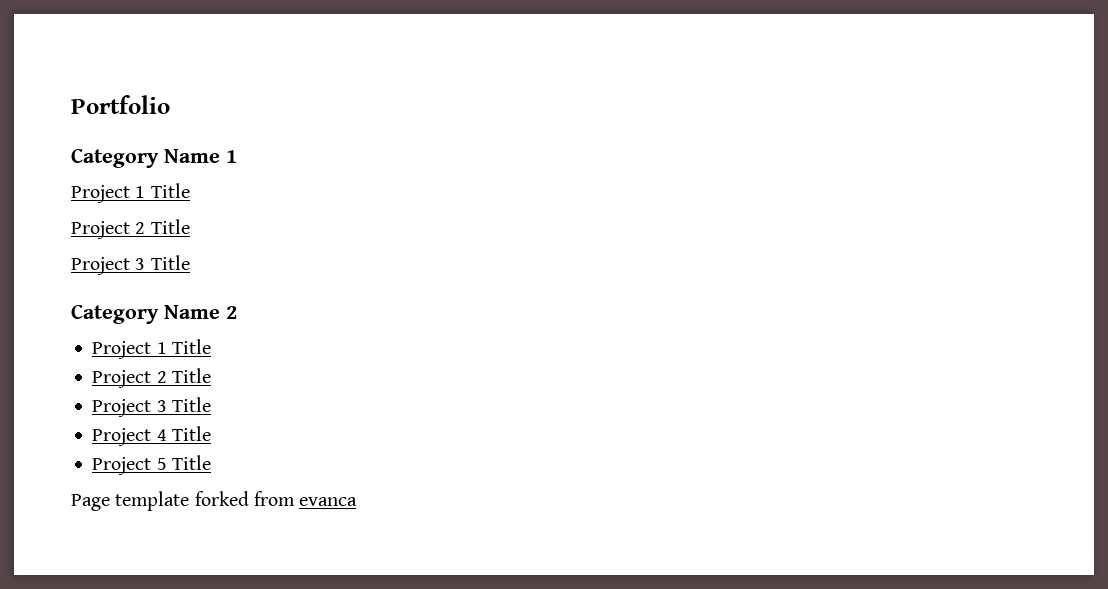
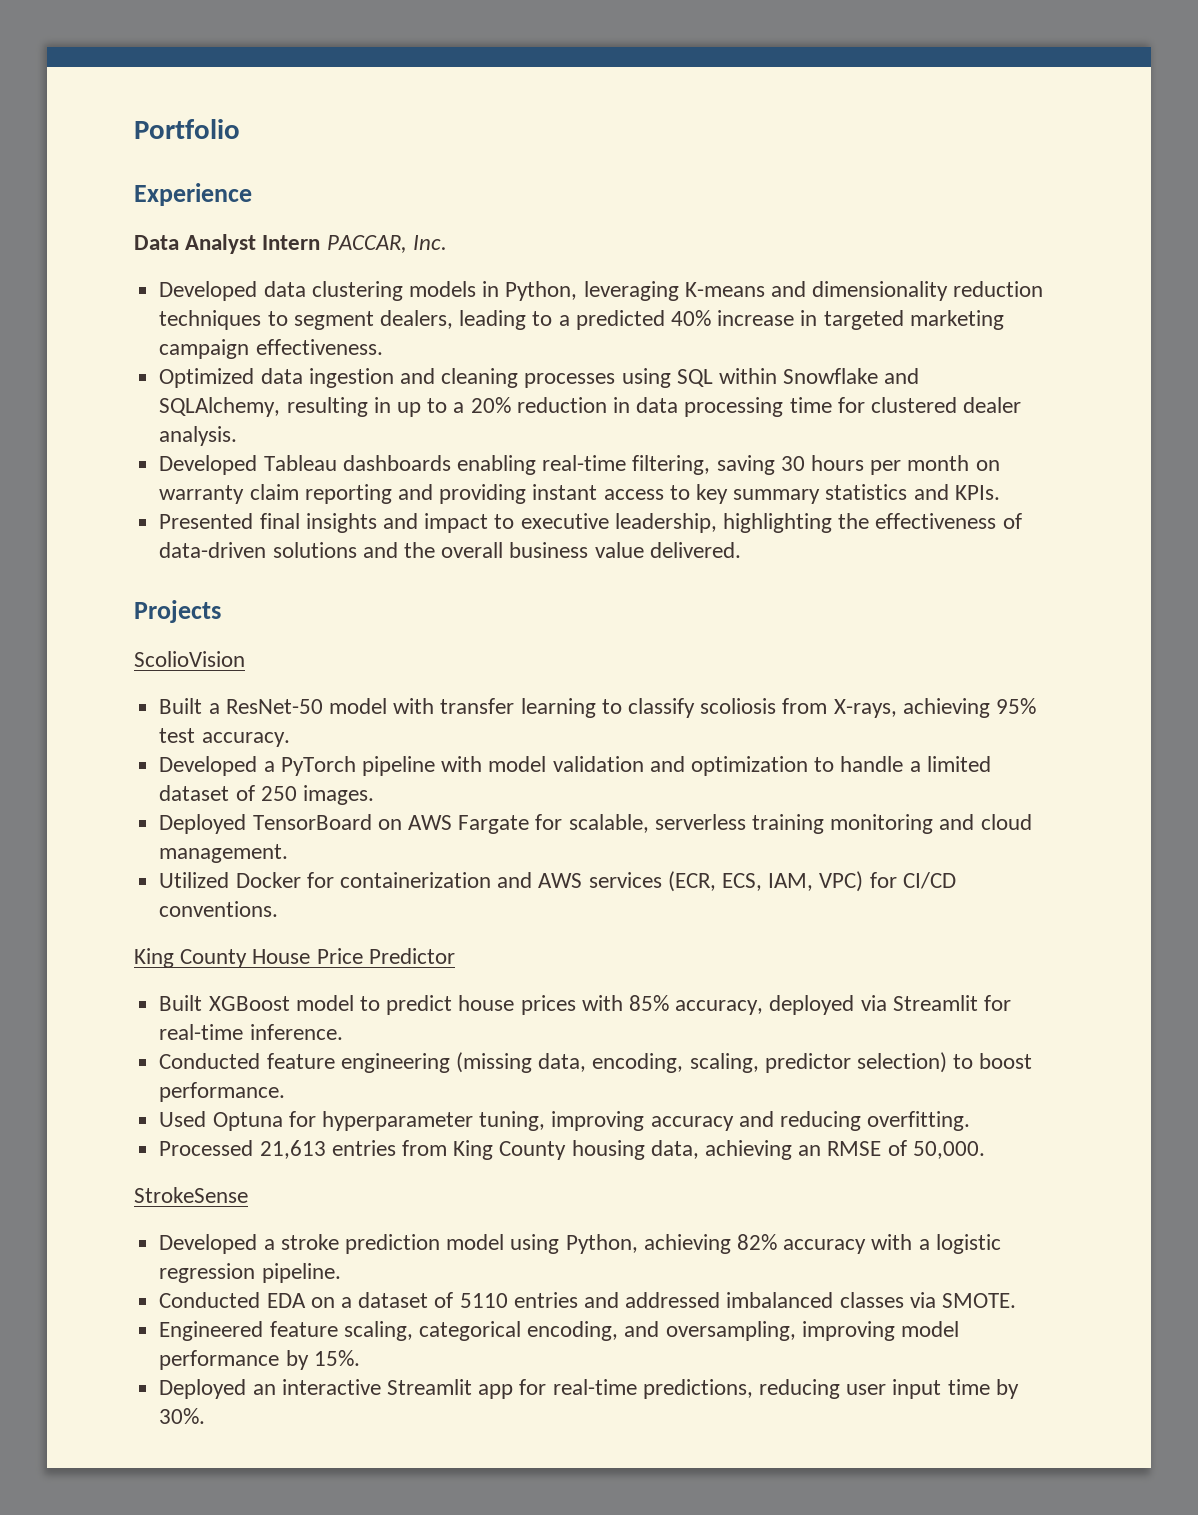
- Category Name 1
- Project 1 Title
- Project 2 Title
- Project 3 Title
- Category Name 2
- Project 1 Title
- Project 2 Title
- Project 3 Title
- Project 4 Title
- Project 5 Title
- Page template forked from evanca
+ Experience
+ Data Analyst Intern PACCAR, Inc.
+ Developed data clustering models in Python, leveraging K-means and dimensionality reduction techniques to segment dealers, leading to a predicted 40% increase in targeted marketing campaign effectiveness.
+ Optimized data ingestion and cleaning processes using SQL within Snowflake and SQLAlchemy, resulting in up to a 20% reduction in data processing time for clustered dealer analysis.
+ Developed Tableau dashboards enabling real-time filtering, saving 30 hours per month on warranty claim reporting and providing instant access to key summary statistics and KPIs.
+ Presented final insights and impact to executive leadership, highlighting the effectiveness of data-driven solutions and the overall business value delivered.
+ Projects
+ ScolioVision
+ Built a ResNet-50 model with transfer learning to classify scoliosis from X-rays, achieving 95% test accuracy.
+ Developed a PyTorch pipeline with model validation and optimization to handle a limited dataset of 250 images.
+ Deployed TensorBoard on AWS Fargate for scalable, serverless training monitoring and cloud management.
+ Utilized Docker for containerization and AWS services (ECR, ECS, IAM, VPC) for CI/CD conventions.
+ King County House Price Predictor
+ Built XGBoost model to predict house prices with 85% accuracy, deployed via Streamlit for real-time inference.
+ Conducted feature engineering (missing data, encoding, scaling, predictor selection) to boost performance.
+ Used Optuna for hyperparameter tuning, improving accuracy and reducing overfitting.
+ Processed 21,613 entries from King County housing data, achieving an RMSE of 50,000.
+ StrokeSense
+ Developed a stroke prediction model using Python, achieving 82% accuracy with a logistic regression pipeline.
+ Conducted EDA on a dataset of 5110 entries and addressed imbalanced classes via SMOTE.
+ Engineered feature scaling, categorical encoding, and oversampling, improving model performance by 15%.
+ Deployed an interactive Streamlit app for real-time predictions, reducing user input time by 30%.

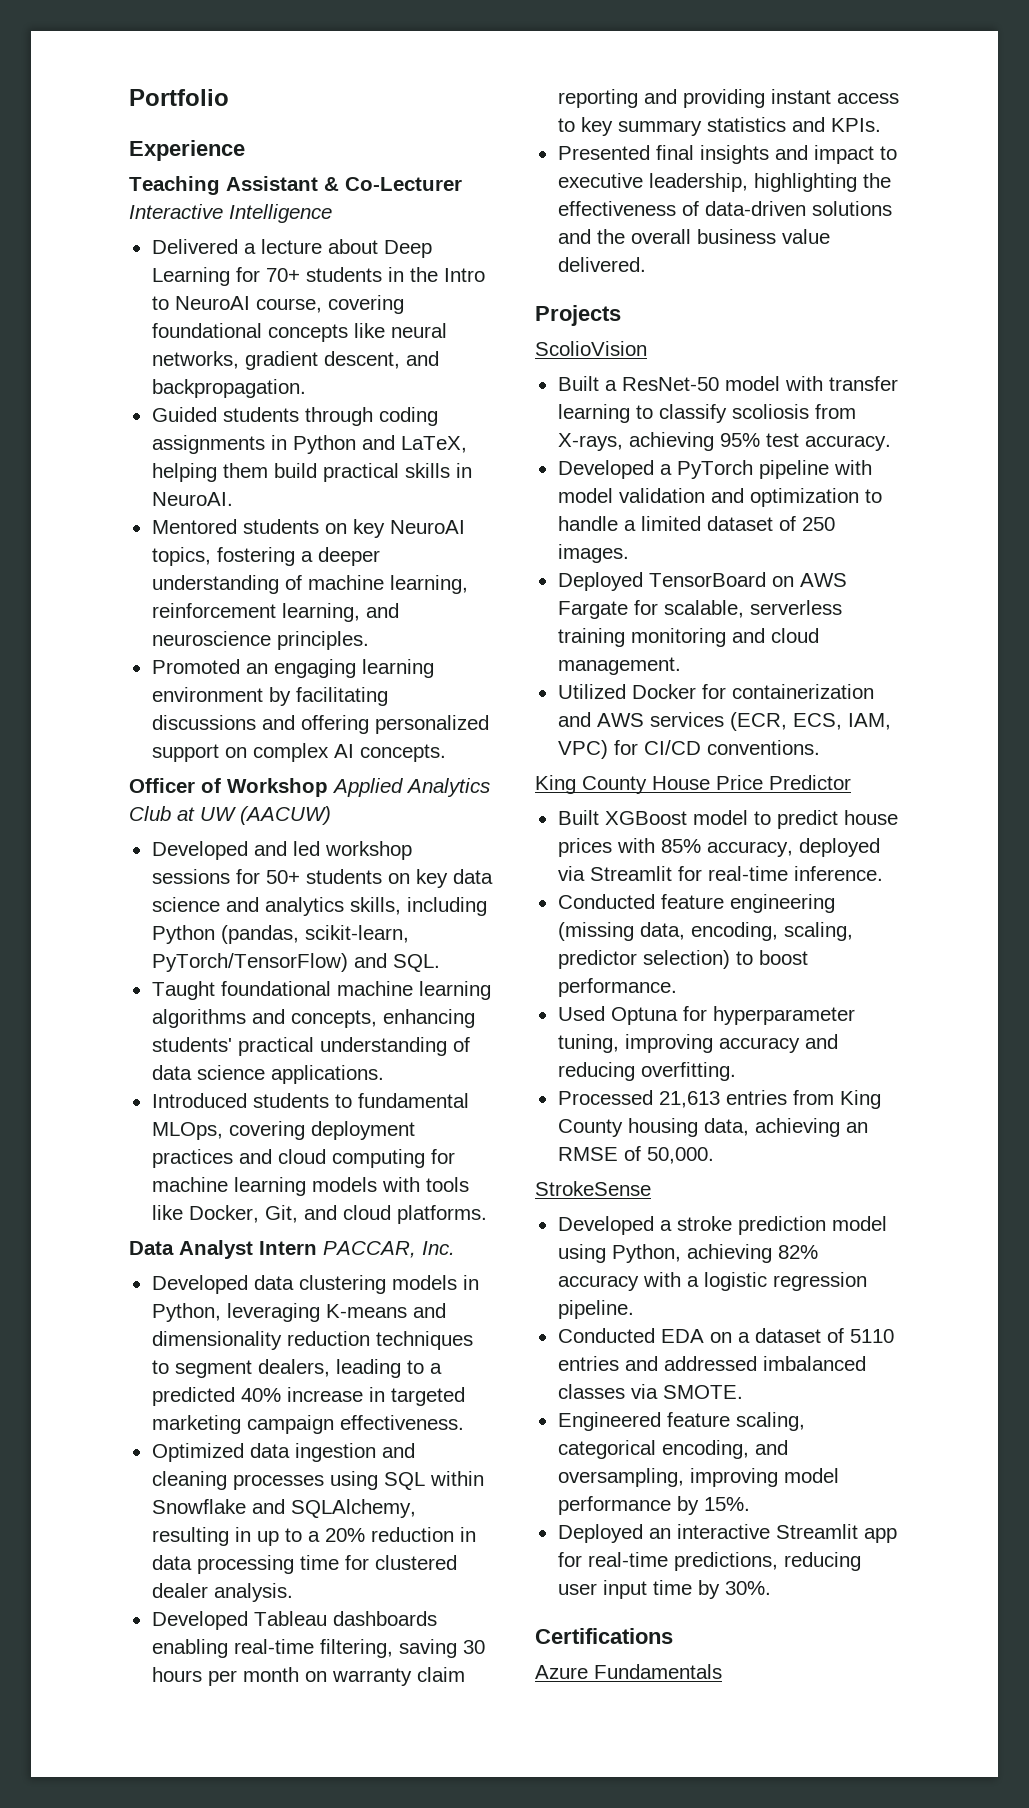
+ Teaching Assistant & Co-Lecturer Interactive Intelligence
+ Delivered a lecture about Deep Learning for 70+ students in the Intro to NeuroAI course, covering foundational concepts like neural networks, gradient descent, and backpropagation.
+ Guided students through coding assignments in Python and LaTeX, helping them build practical skills in NeuroAI.
+ Mentored students on key NeuroAI topics, fostering a deeper understanding of machine learning, reinforcement learning, and neuroscience principles.
+ Promoted an engaging learning environment by facilitating discussions and offering personalized support on complex AI concepts.
+ Officer of Workshop Applied Analytics Club at UW (AACUW)
+ Developed and led workshop sessions for 50+ students on key data science and analytics skills, including Python (pandas, scikit-learn, PyTorch/TensorFlow) and SQL.
+ Taught foundational machine learning algorithms and concepts, enhancing students' practical understanding of data science applications.
+ Introduced students to fundamental MLOps, covering deployment practices and cloud computing for machine learning models with tools like Docker, Git, and cloud platforms.
+ Certifications
+ Azure Fundamentals

